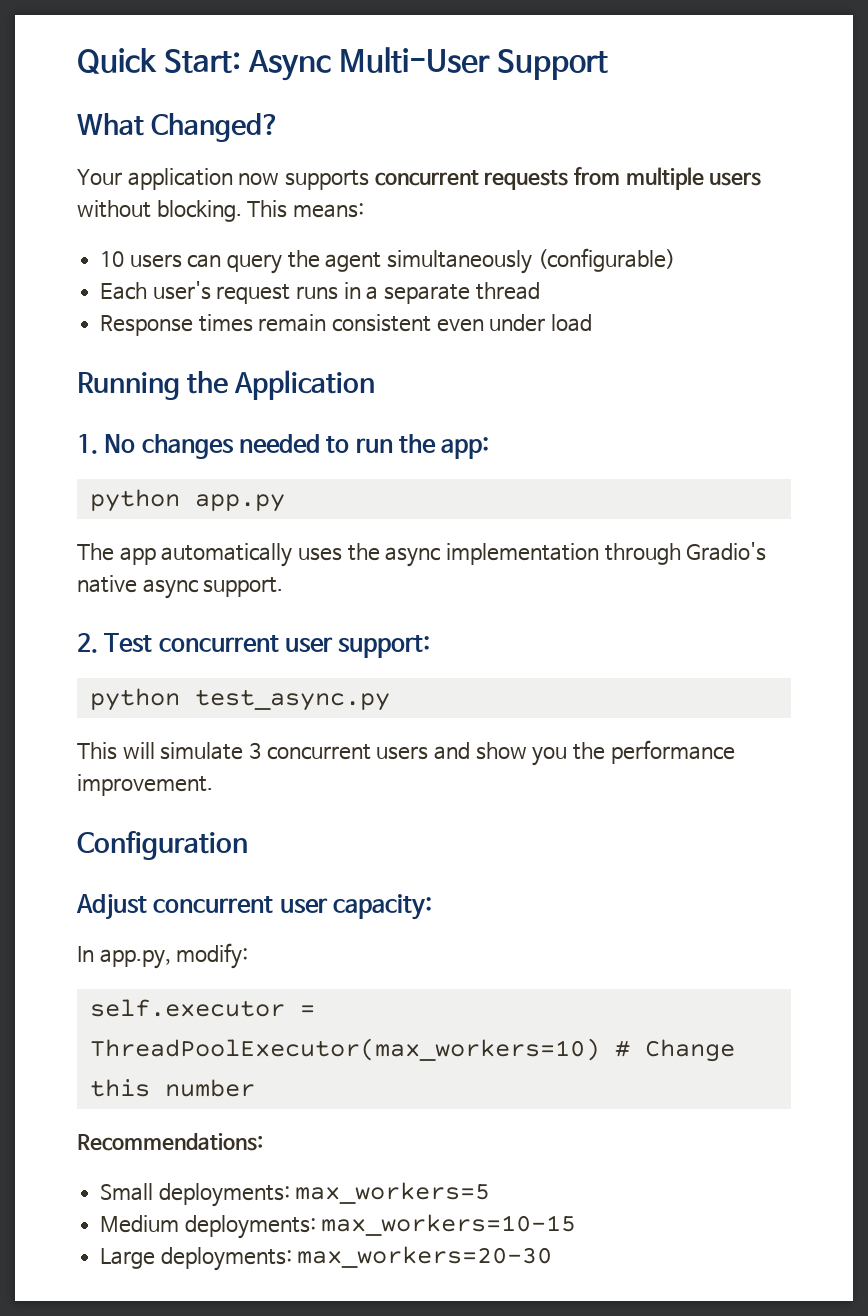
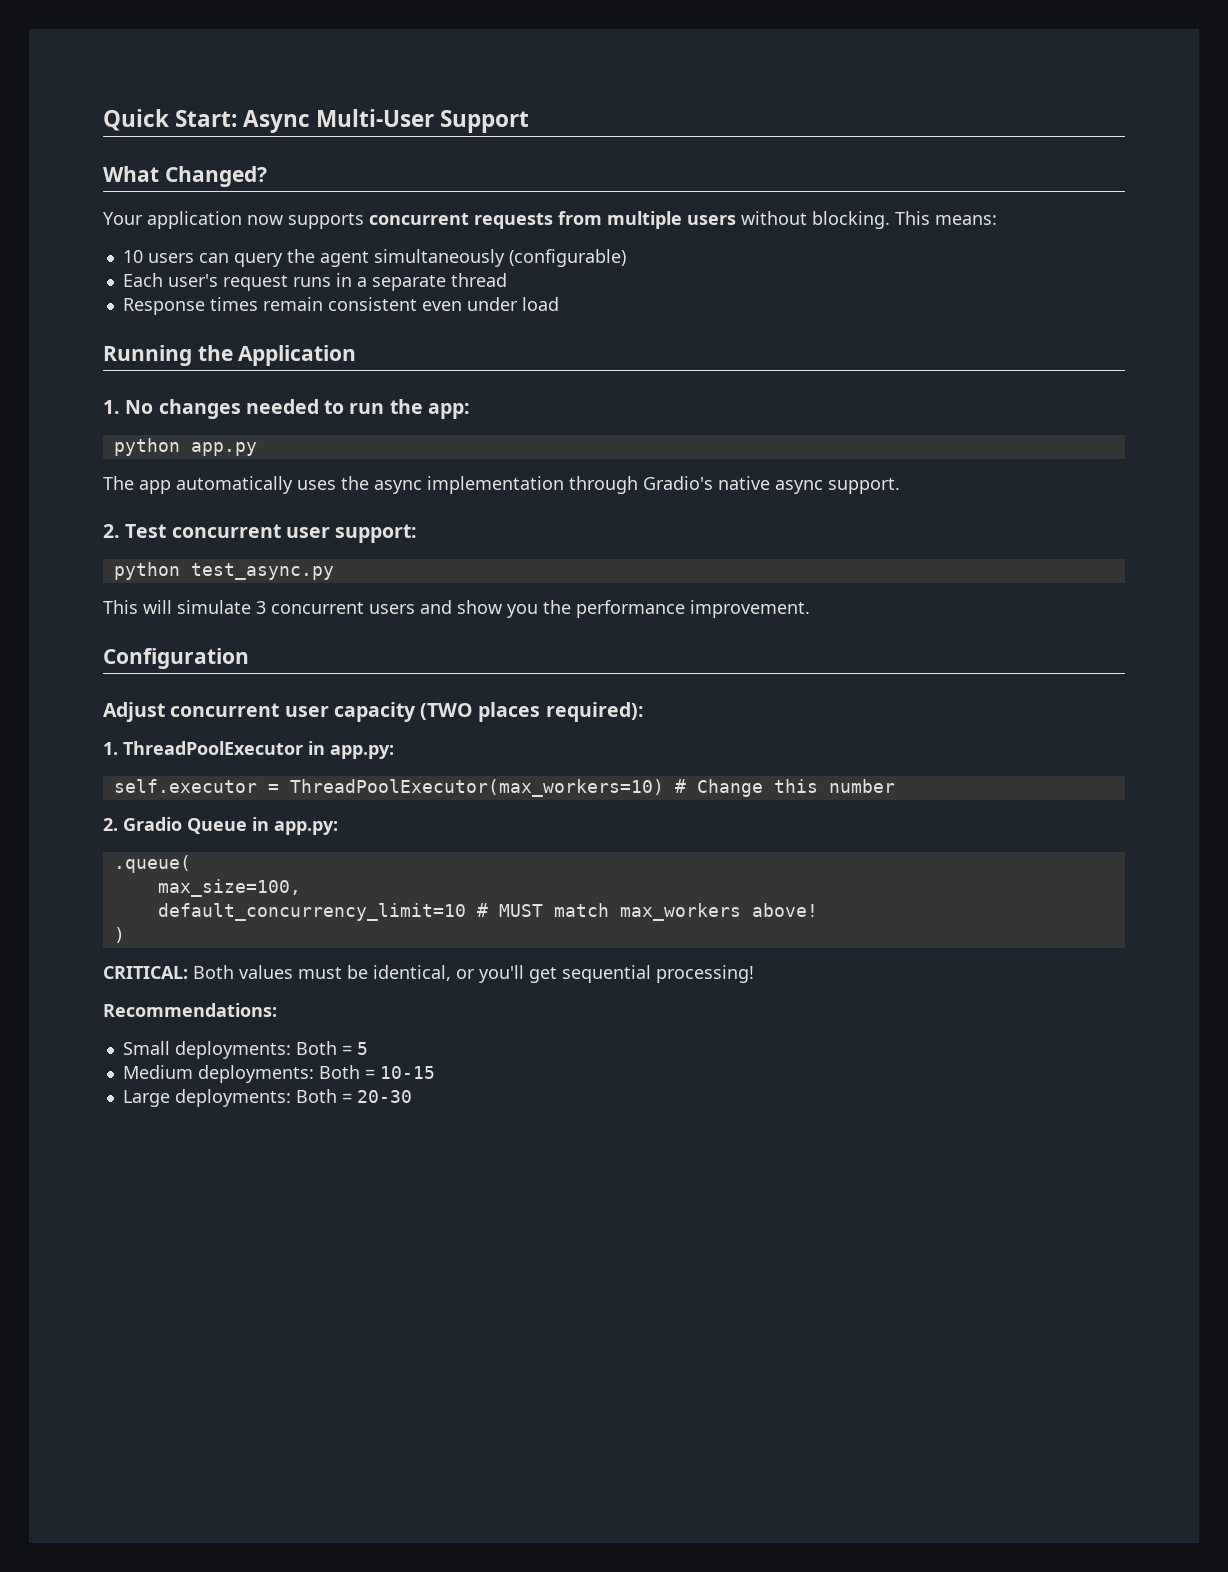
- Adjust concurrent user capacity:
- In app.py, modify:
+ Adjust concurrent user capacity (TWO places required):
+ 1. ThreadPoolExecutor in app.py:
+ 2. Gradio Queue in app.py:
+ .queue(
+ max_size=100,
+ default_concurrency_limit=10 # MUST match max_workers above!
+ )
+ CRITICAL: Both values must be identical, or you'll get sequential processing!
- Small deployments: max_workers=5
+ Small deployments: Both = 5
- Medium deployments: max_workers=10-15
+ Medium deployments: Both = 10-15
- Large deployments: max_workers=20-30
+ Large deployments: Both = 20-30

